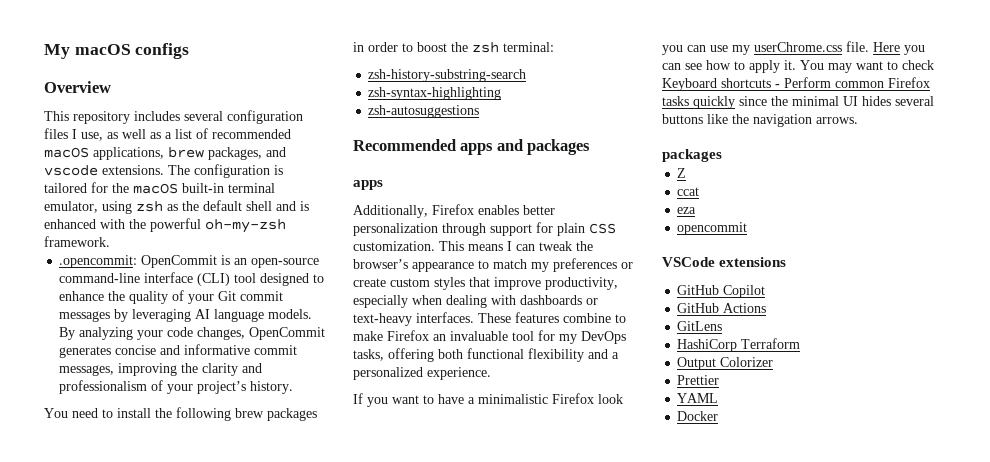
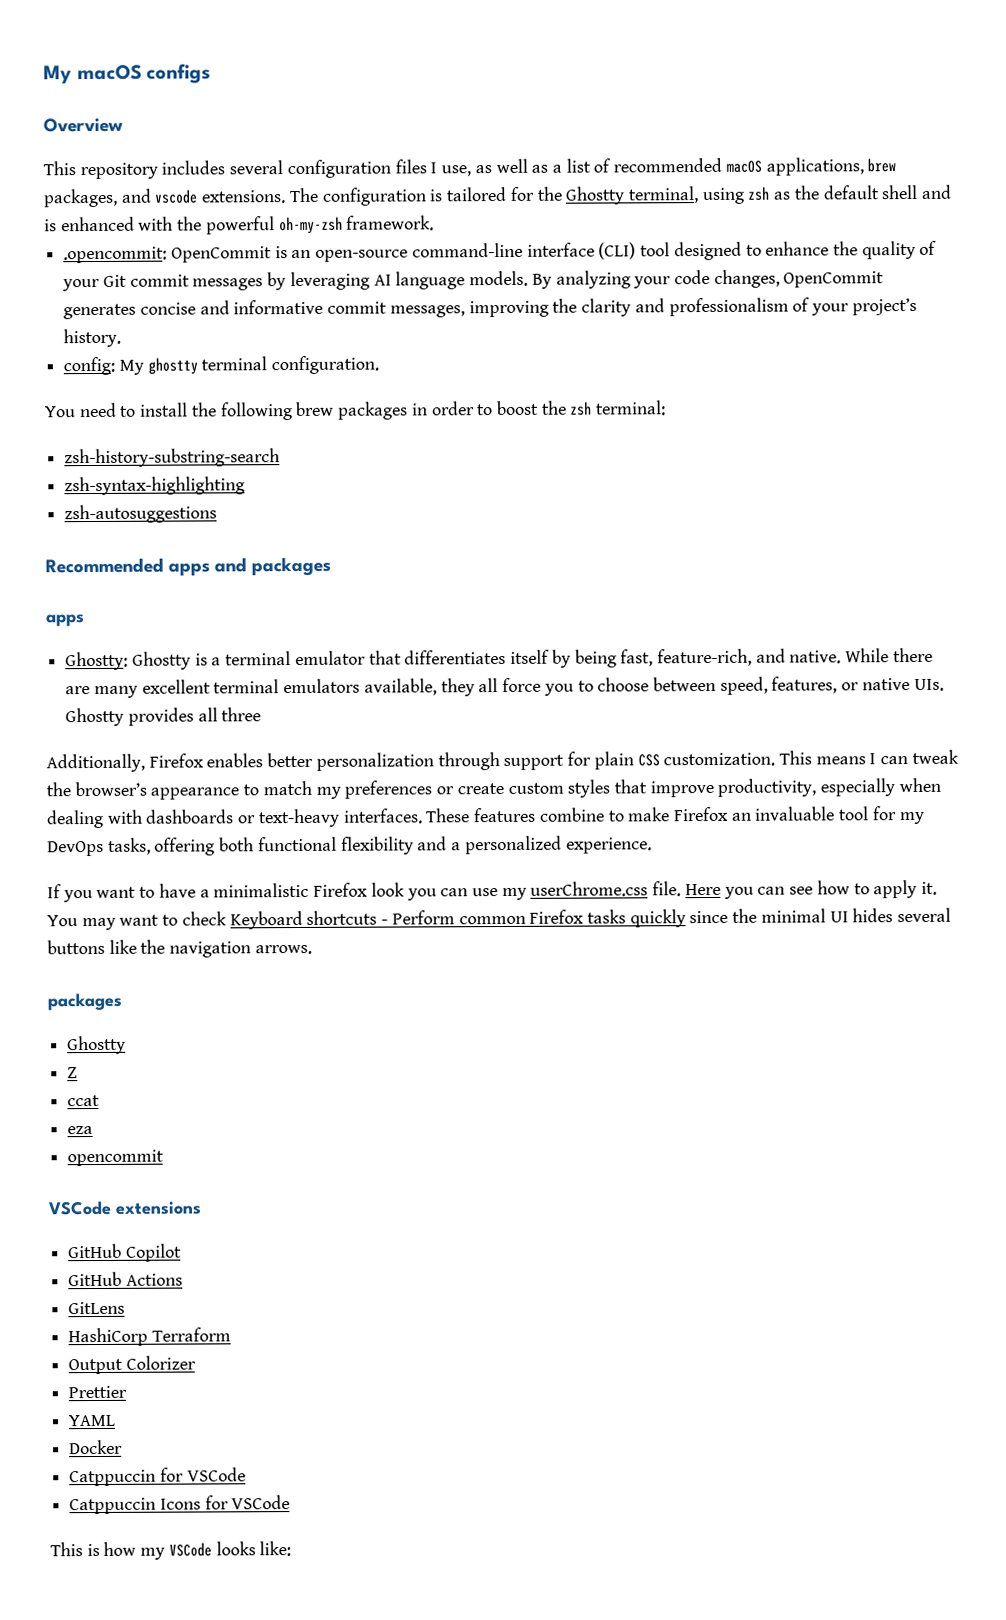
- The configuration is tailored for the macOS built-in terminal emulator, using zsh as the default shell and is enhanced with the powerful oh-my-zsh framework.
+ The configuration is tailored for the Ghostty terminal, using zsh as the default shell and is enhanced with the powerful oh-my-zsh framework.
+ config: My ghostty terminal configuration.
+ Ghostty: Ghostty is a terminal emulator that differentiates itself by being fast, feature-rich, and native. While there are many excellent terminal emulators available, they all force you to choose between speed, features, or native UIs. Ghostty provides all three
  You may want to check Keyboard shortcuts - Perform common Firefox tasks quickly since the minimal UI hides several buttons like the navigation arrows.
  packages
+ Ghostty
+ Catppuccin for VSCode
+ Catppuccin Icons for VSCode
+ This is how my VSCode looks like:

